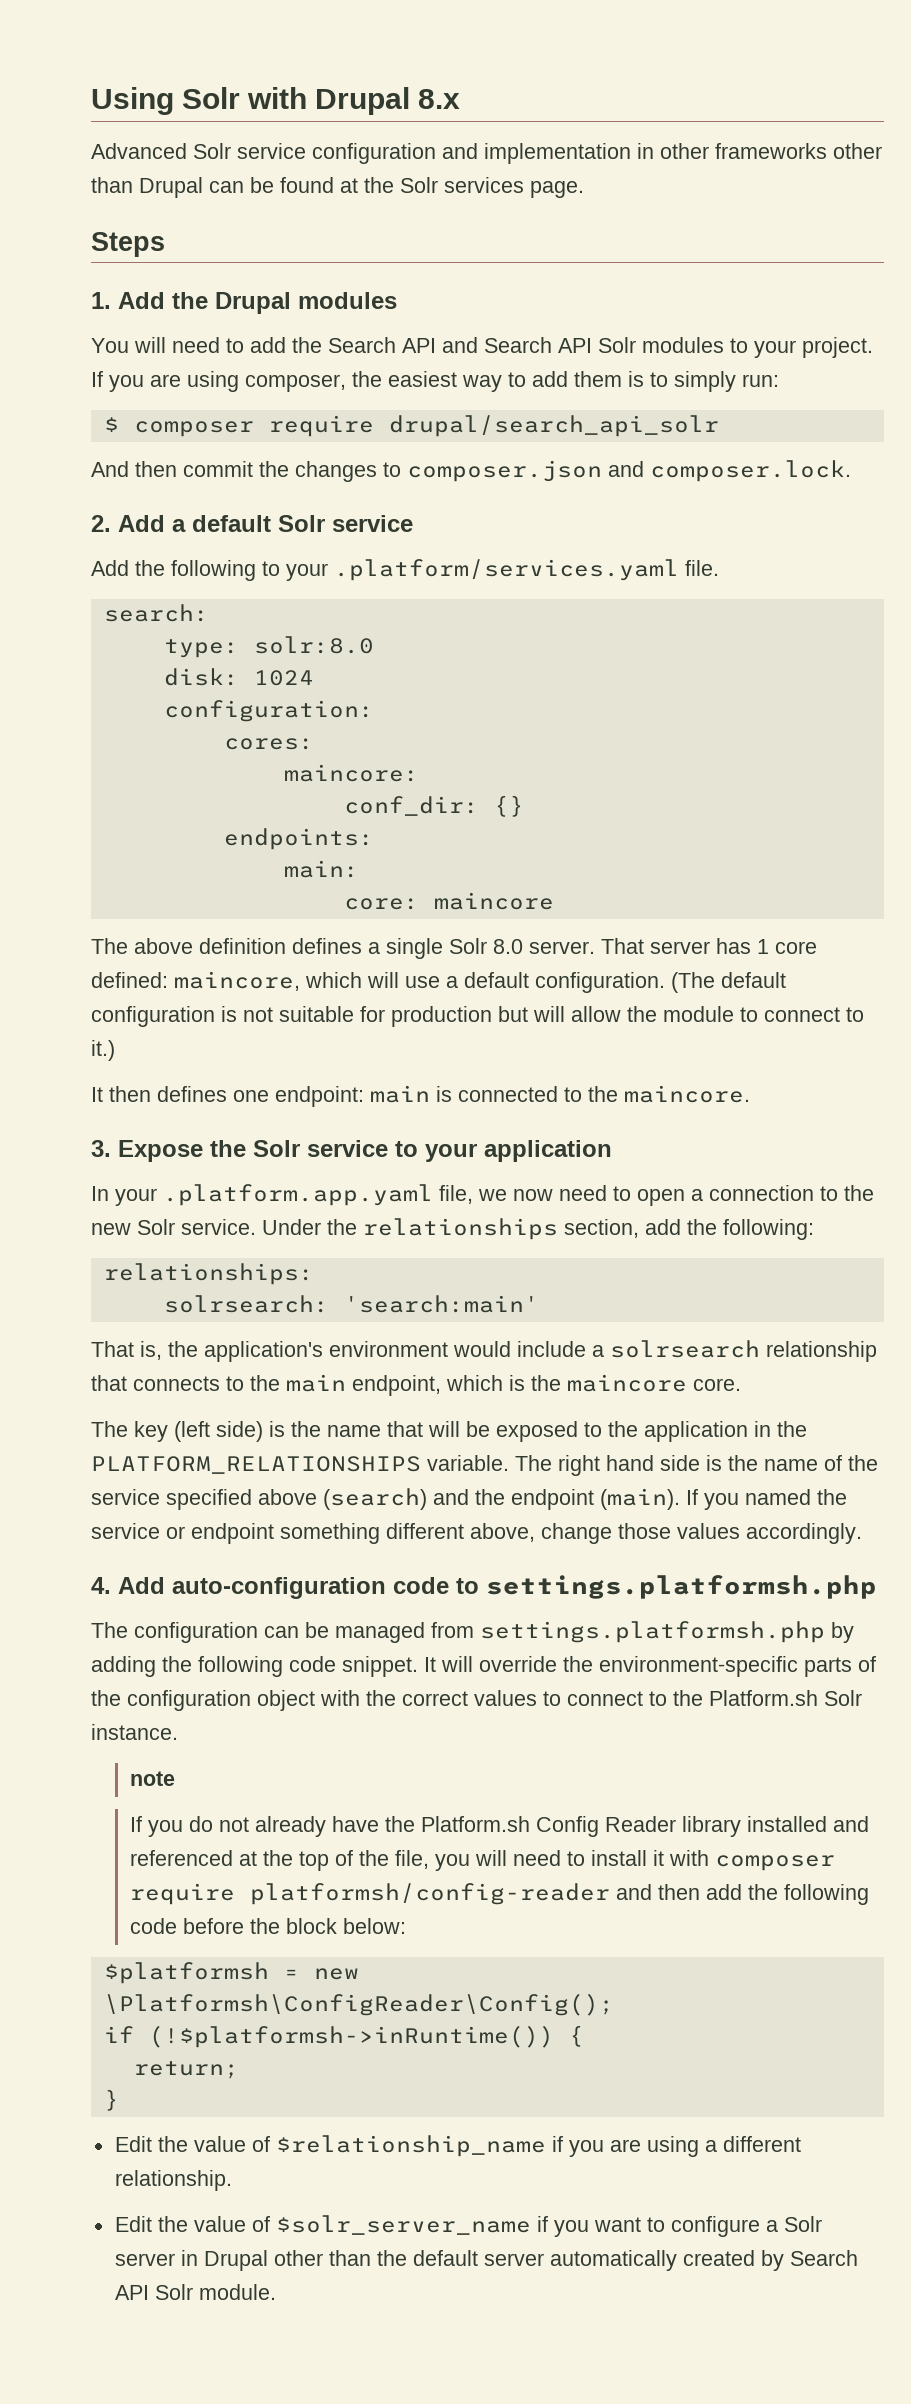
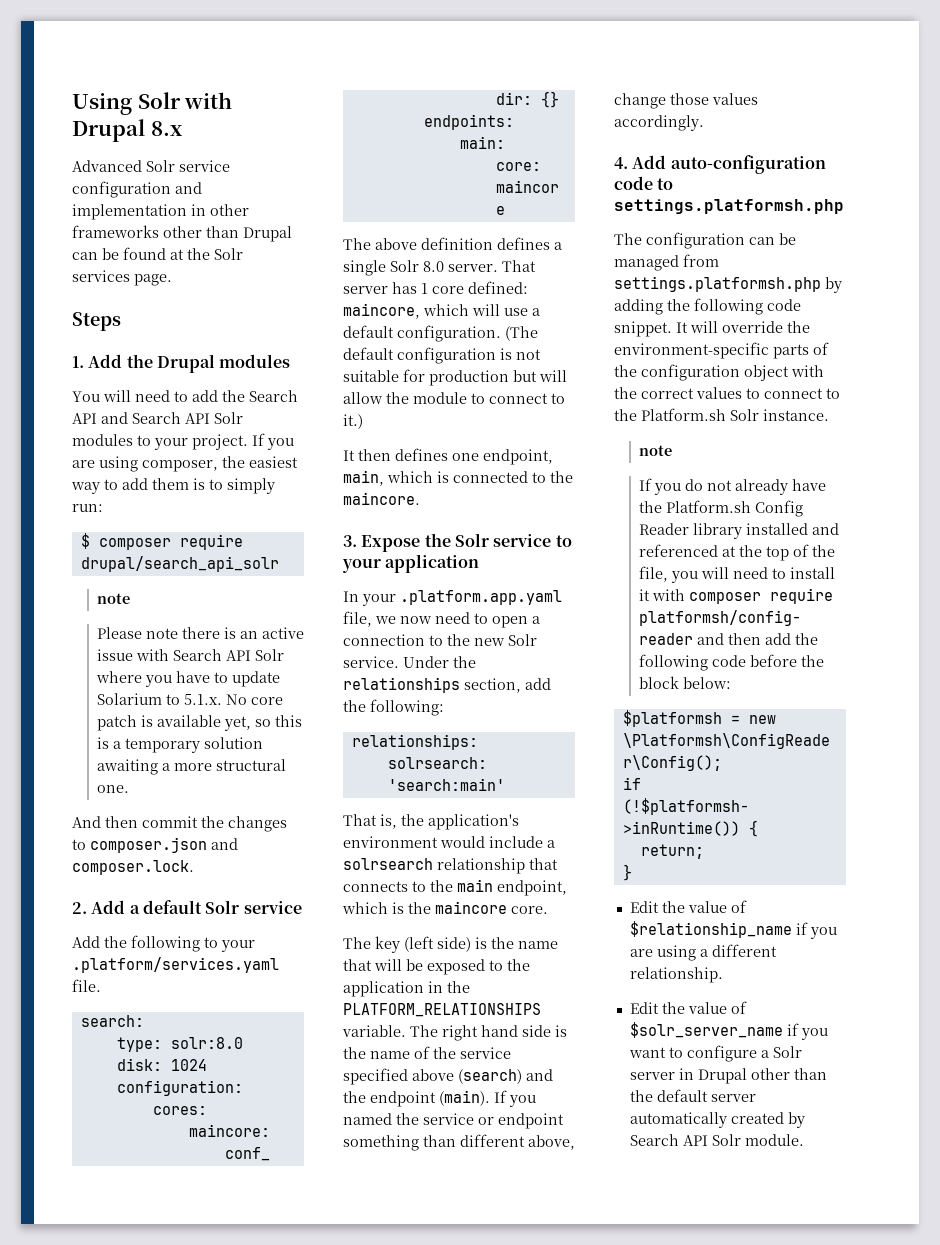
  $ composer require drupal/search_api_solr
+ note
+ Please note there is an active issue with Search API Solr where you have to update Solarium to 5.1.x. No core patch is available yet, so this is a temporary solution awaiting a more structural one.
- It then defines one endpoint: main is connected to the maincore.
+ It then defines one endpoint, main, which is connected to the maincore.
- If you named the service or endpoint something different above, change those values accordingly.
+ If you named the service or endpoint something than different above, change those values accordingly.

